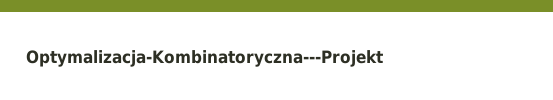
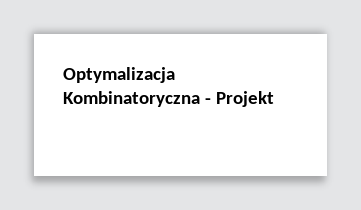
- Optymalizacja-Kombinatoryczna---Projekt
+ Optymalizacja Kombinatoryczna - Projekt

